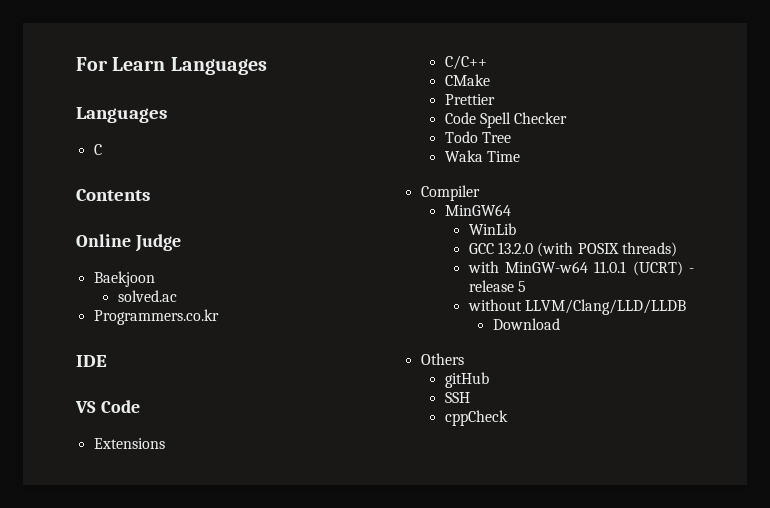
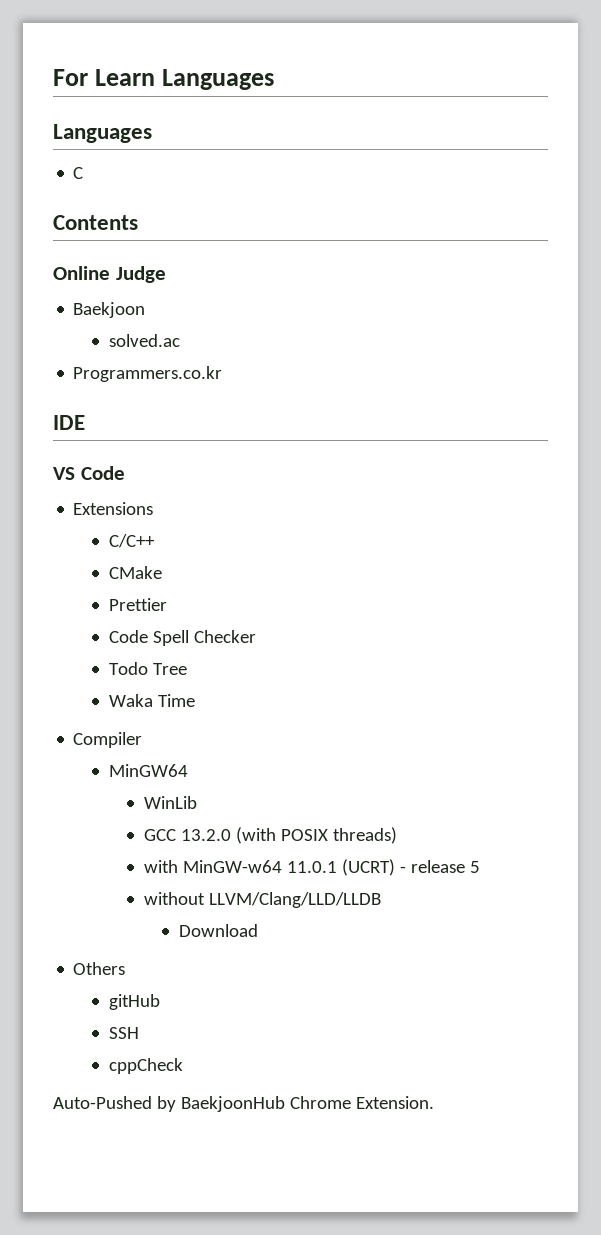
+ Auto-Pushed by BaekjoonHub Chrome Extension.

